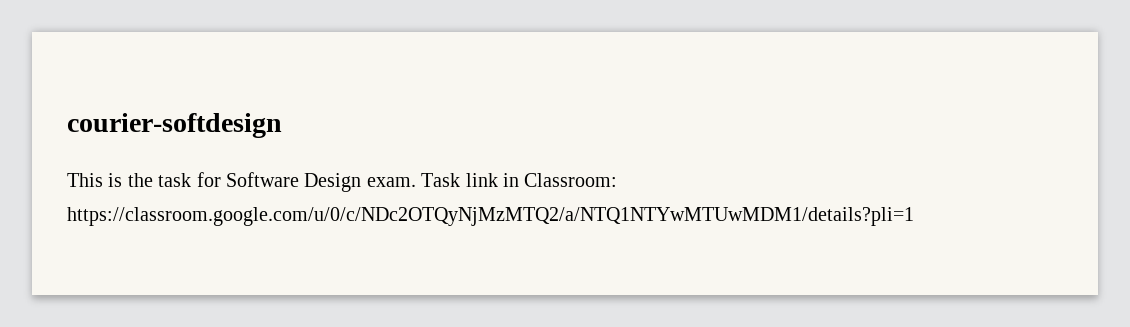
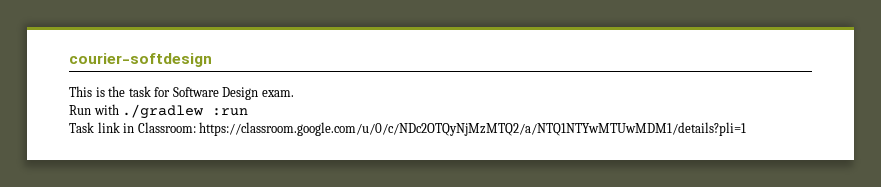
- This is the task for Software Design exam. Task link in Classroom: https://classroom.google.com/u/0/c/NDc2OTQyNjMzMTQ2/a/NTQ1NTYwMTUwMDM1/details?pli=1
+ This is the task for Software Design exam.
+ Run with ./gradlew :run
+ Task link in Classroom: https://classroom.google.com/u/0/c/NDc2OTQyNjMzMTQ2/a/NTQ1NTYwMTUwMDM1/details?pli=1

